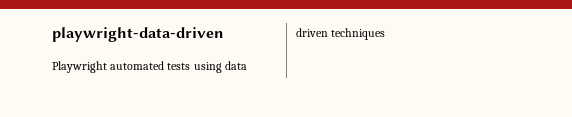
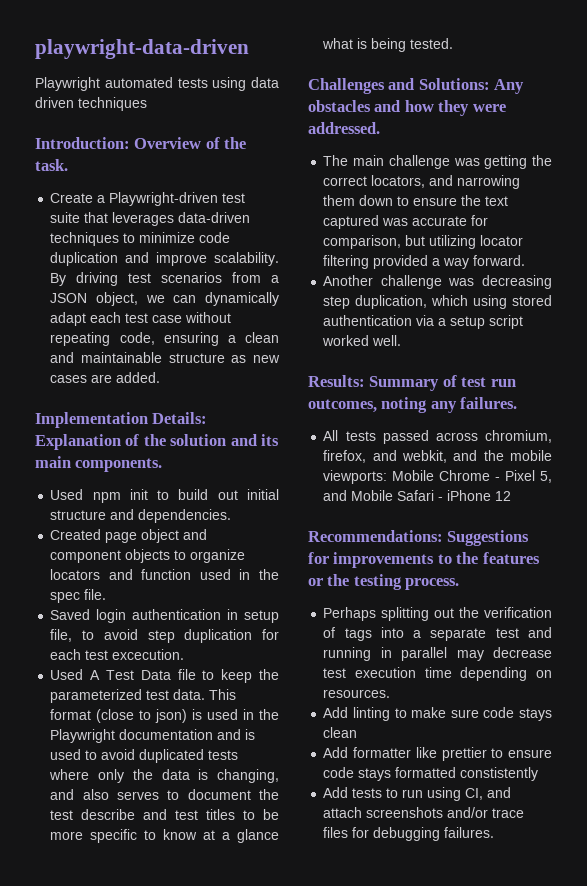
+ Introduction: Overview of the task.
+ Create a Playwright-driven test suite that leverages data-driven techniques to minimize code duplication and improve scalability. By driving test scenarios from a JSON object, we can dynamically adapt each test case without repeating code, ensuring a clean and maintainable structure as new cases are added.
+ Implementation Details: Explanation of the solution and its main components.
+ Used npm init to build out initial structure and dependencies.
+ Created page object and component objects to organize locators and function used in the spec file.
+ Saved login authentication in setup file, to avoid step duplication for each test excecution.
+ Used A Test Data file to keep the parameterized test data. This format (close to json) is used in the Playwright documentation and is used to avoid duplicated tests where only the data is changing, and also serves to document the test describe and test titles to be more specific to know at a glance what is being tested.
+ Challenges and Solutions: Any obstacles and how they were addressed.
+ The main challenge was getting the correct locators, and narrowing them down to ensure the text captured was accurate for comparison, but utilizing locator filtering provided a way forward.
+ Another challenge was decreasing step duplication, which using stored authentication via a setup script worked well.
+ Results: Summary of test run outcomes, noting any failures.
+ All tests passed across chromium, firefox, and webkit, and the mobile viewports: Mobile Chrome - Pixel 5, and Mobile Safari - iPhone 12
+ Recommendations: Suggestions for improvements to the features or the testing process.
+ Perhaps splitting out the verification of tags into a separate test and running in parallel may decrease test execution time depending on resources.
+ Add linting to make sure code stays clean
+ Add formatter like prettier to ensure code stays formatted constistently
+ Add tests to run using CI, and attach screenshots and/or trace files for debugging failures.

